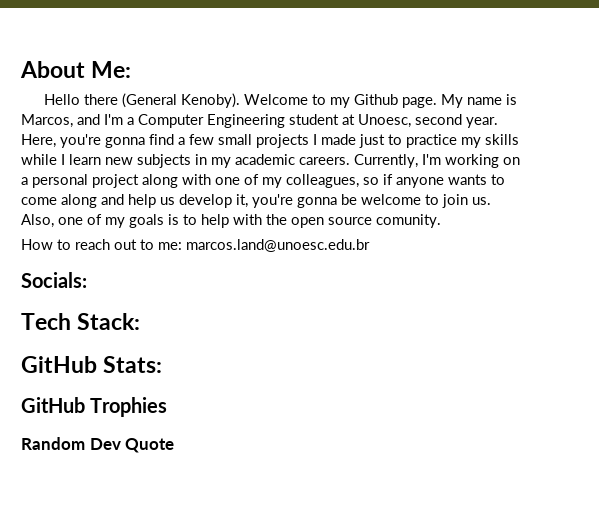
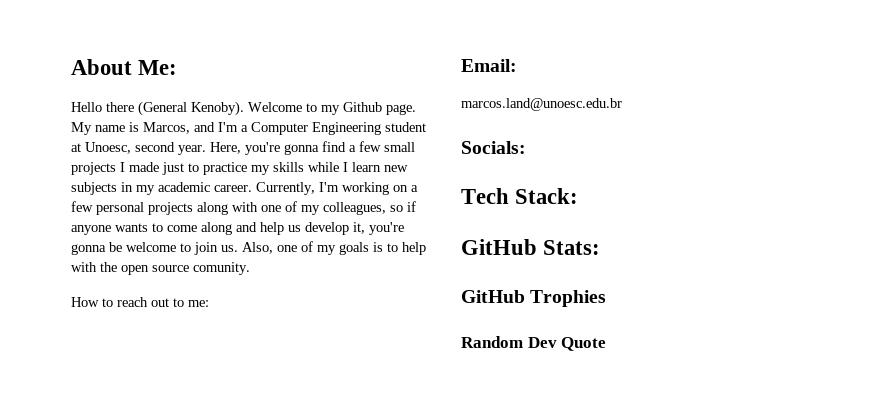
- Here, you're gonna find a few small projects I made just to practice my skills while I learn new subjects in my academic careers.
+ Here, you're gonna find a few small projects I made just to practice my skills while I learn new subjects in my academic career.
- Currently, I'm working on a personal project along with one of my colleagues, so if anyone wants to come along and help us develop it, you're gonna be welcome to join us.
+ Currently, I'm working on a few personal projects along with one of my colleagues, so if anyone wants to come along and help us develop it, you're gonna be welcome to join us.
- How to reach out to me: marcos.land@unoesc.edu.br
+ How to reach out to me:
+ Email:
+ marcos.land@unoesc.edu.br

